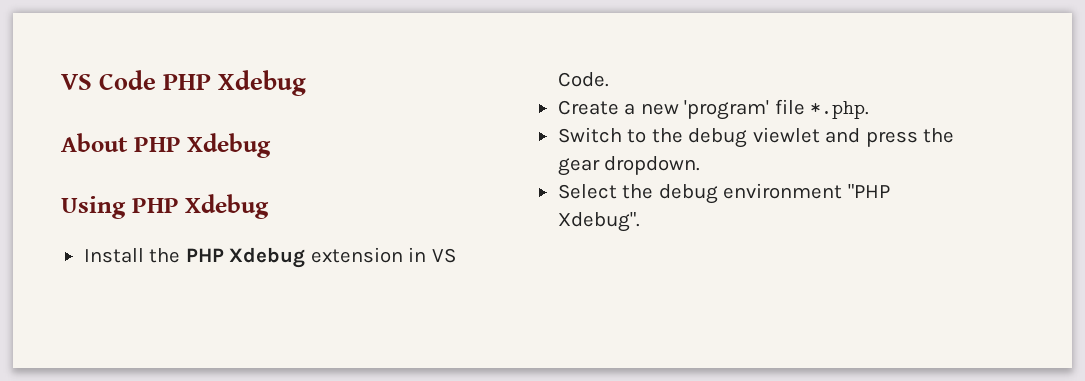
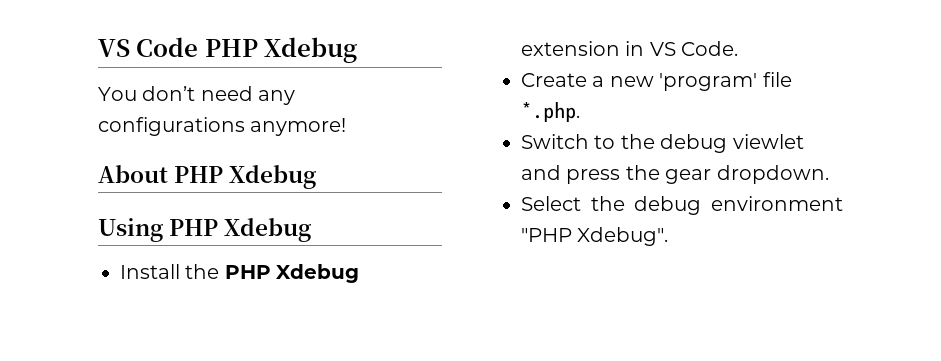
+ You don’t need any configurations anymore!

